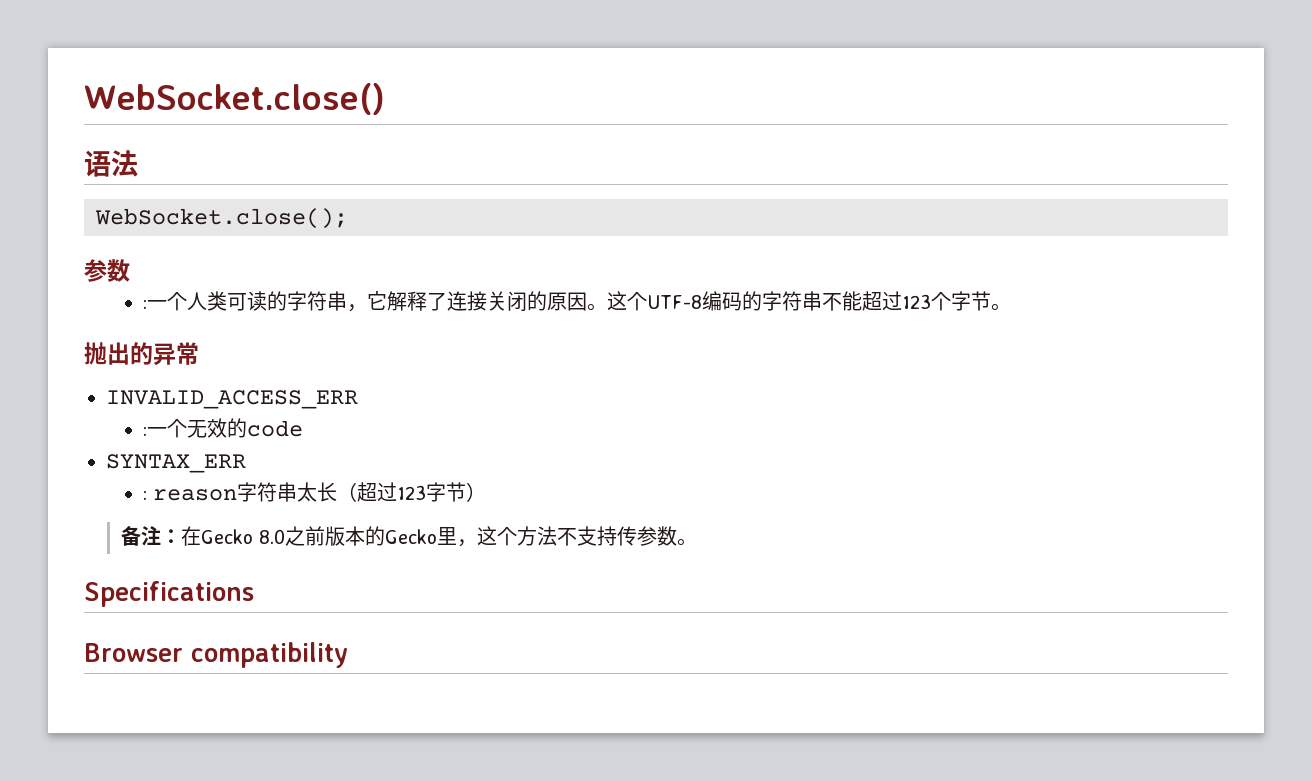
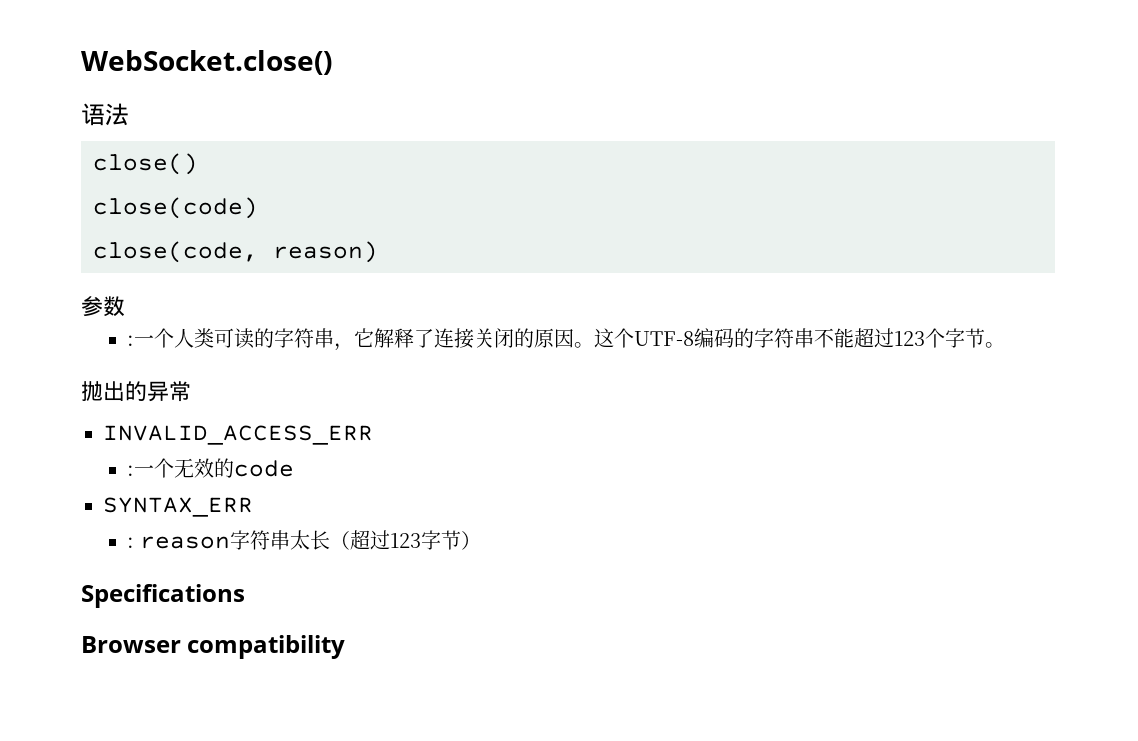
- WebSocket.close();
+ close()
+ close(code)
+ close(code, reason)
- 备注：在Gecko 8.0之前版本的Gecko里，这个方法不支持传参数。

